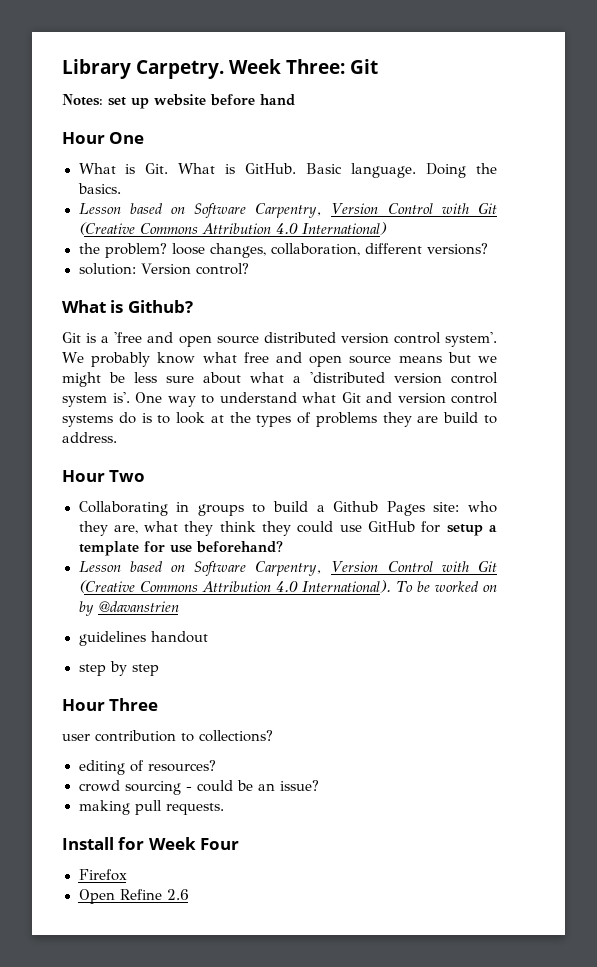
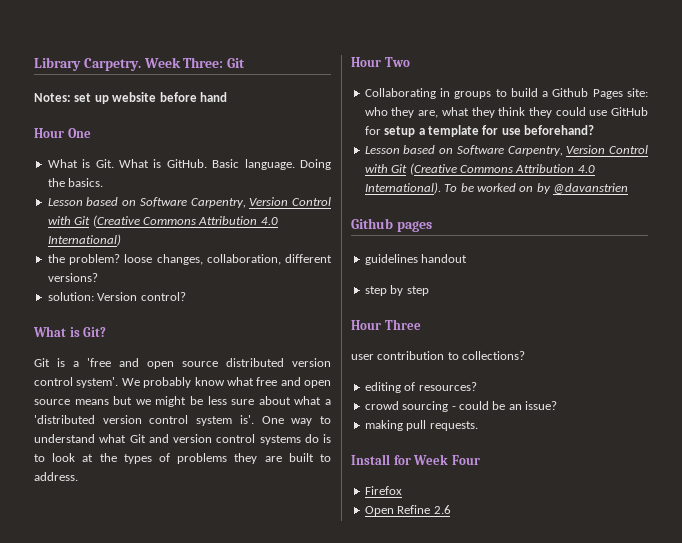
- What is Github?
+ What is Git?
- One way to understand what Git and version control systems do is to look at the types of problems they are build to address.
+ One way to understand what Git and version control systems do is to look at the types of problems they are built to address.
+ Github pages

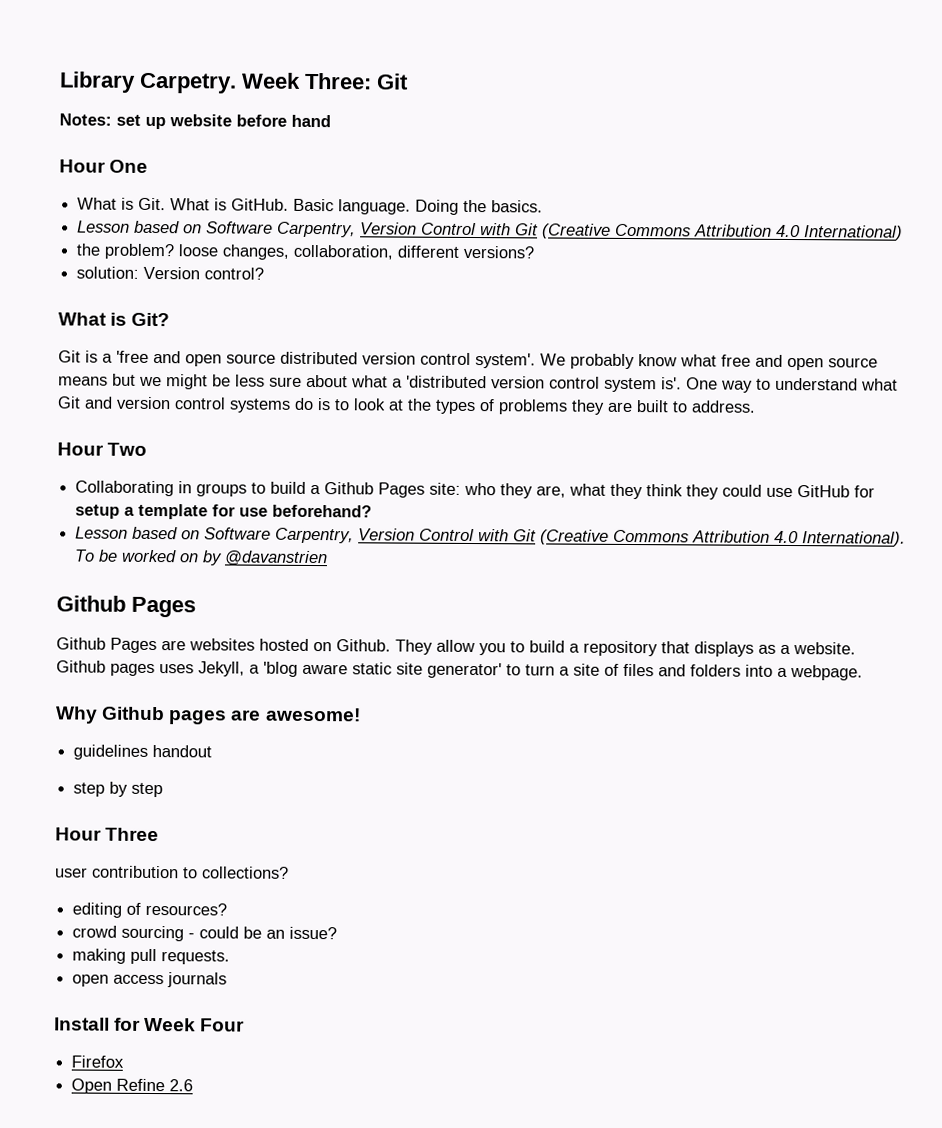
  To be worked on by @davanstrien
- Github pages
+ Github Pages
+ Github Pages are websites hosted on Github. They allow you to build a repository that displays as a website. Github pages uses Jekyll, a 'blog aware static site generator' to turn a site of files and folders into a webpage.
+ Why Github pages are awesome!
+ open access journals

